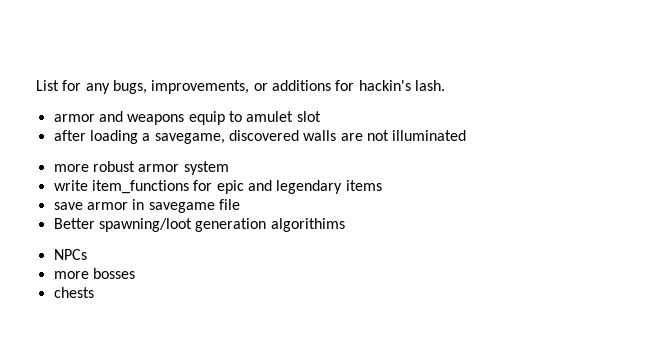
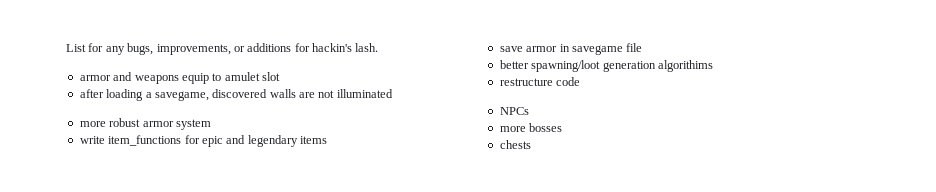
- Better spawning/loot generation algorithims
+ better spawning/loot generation algorithims
+ restructure code

